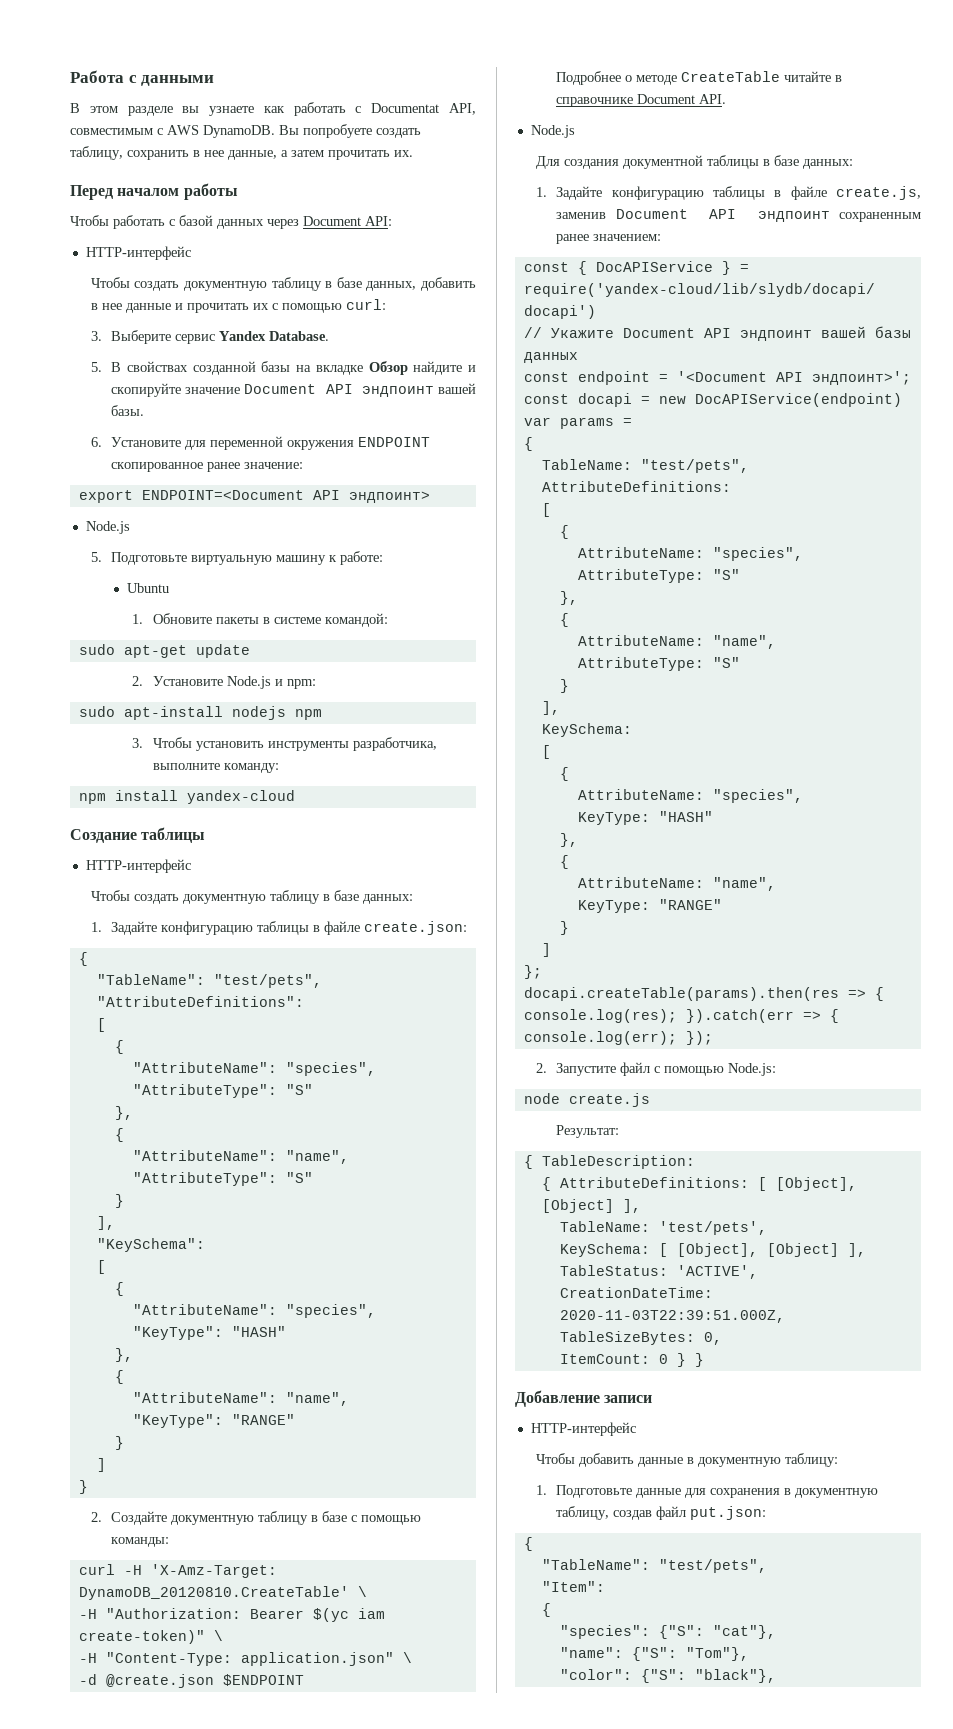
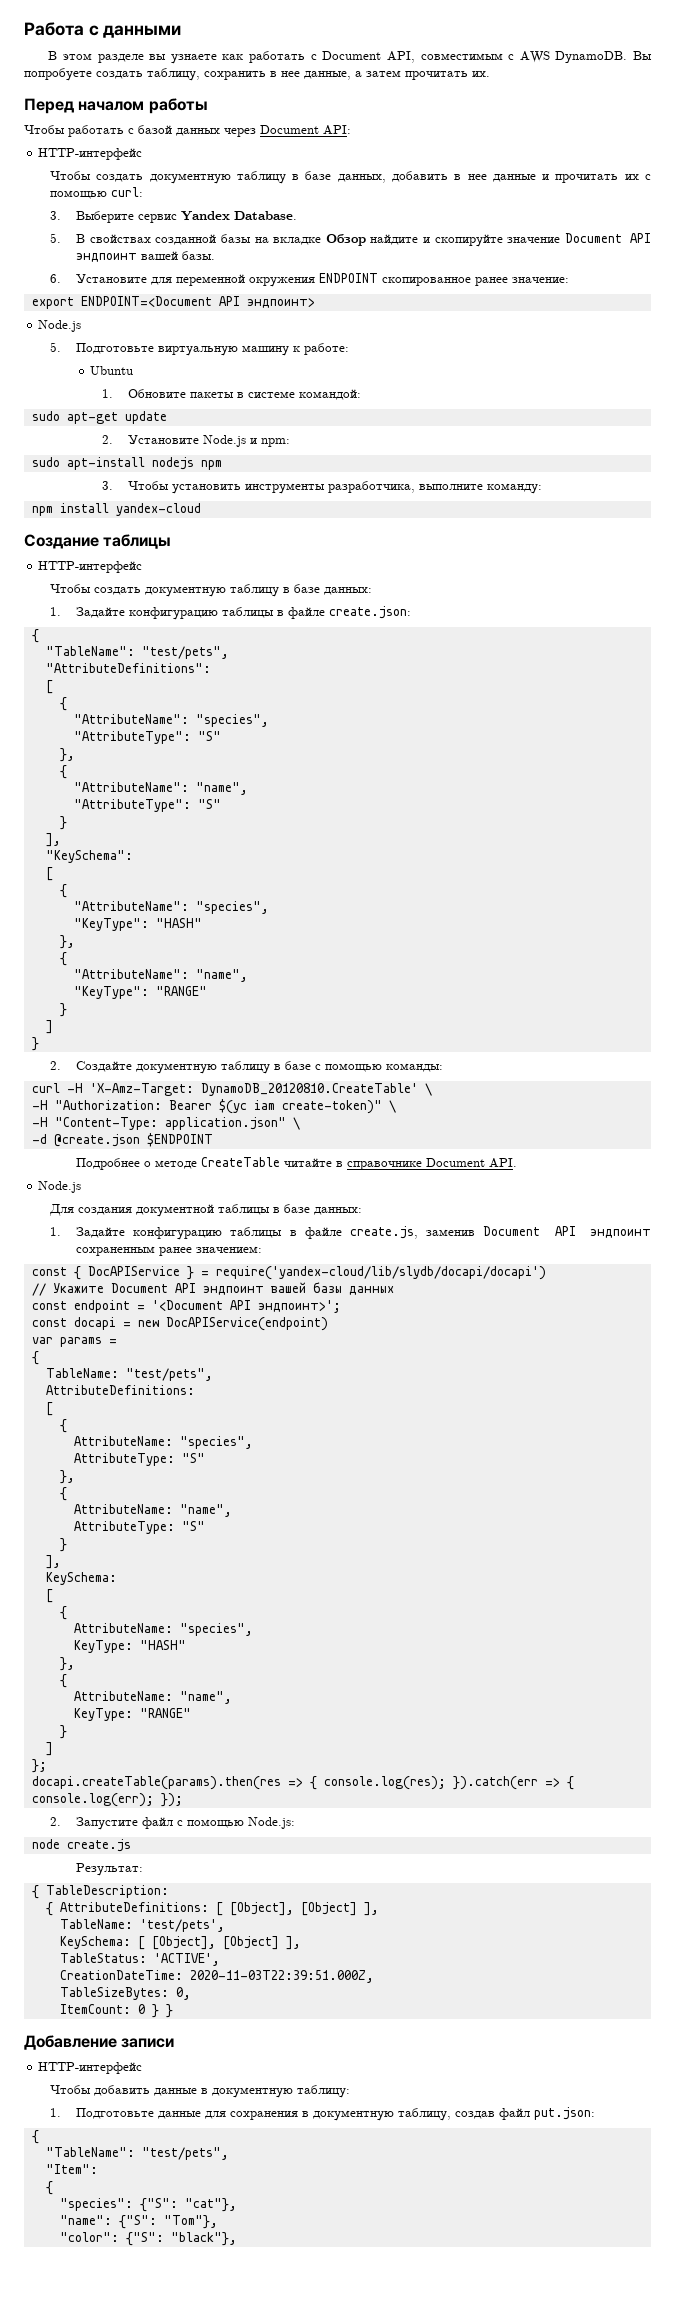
- В этом разделе вы узнаете как работать с Documentat API, совместимым с AWS DynamoDB.
+ В этом разделе вы узнаете как работать с Document API, совместимым с AWS DynamoDB.

